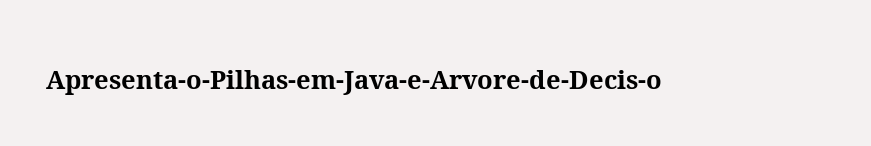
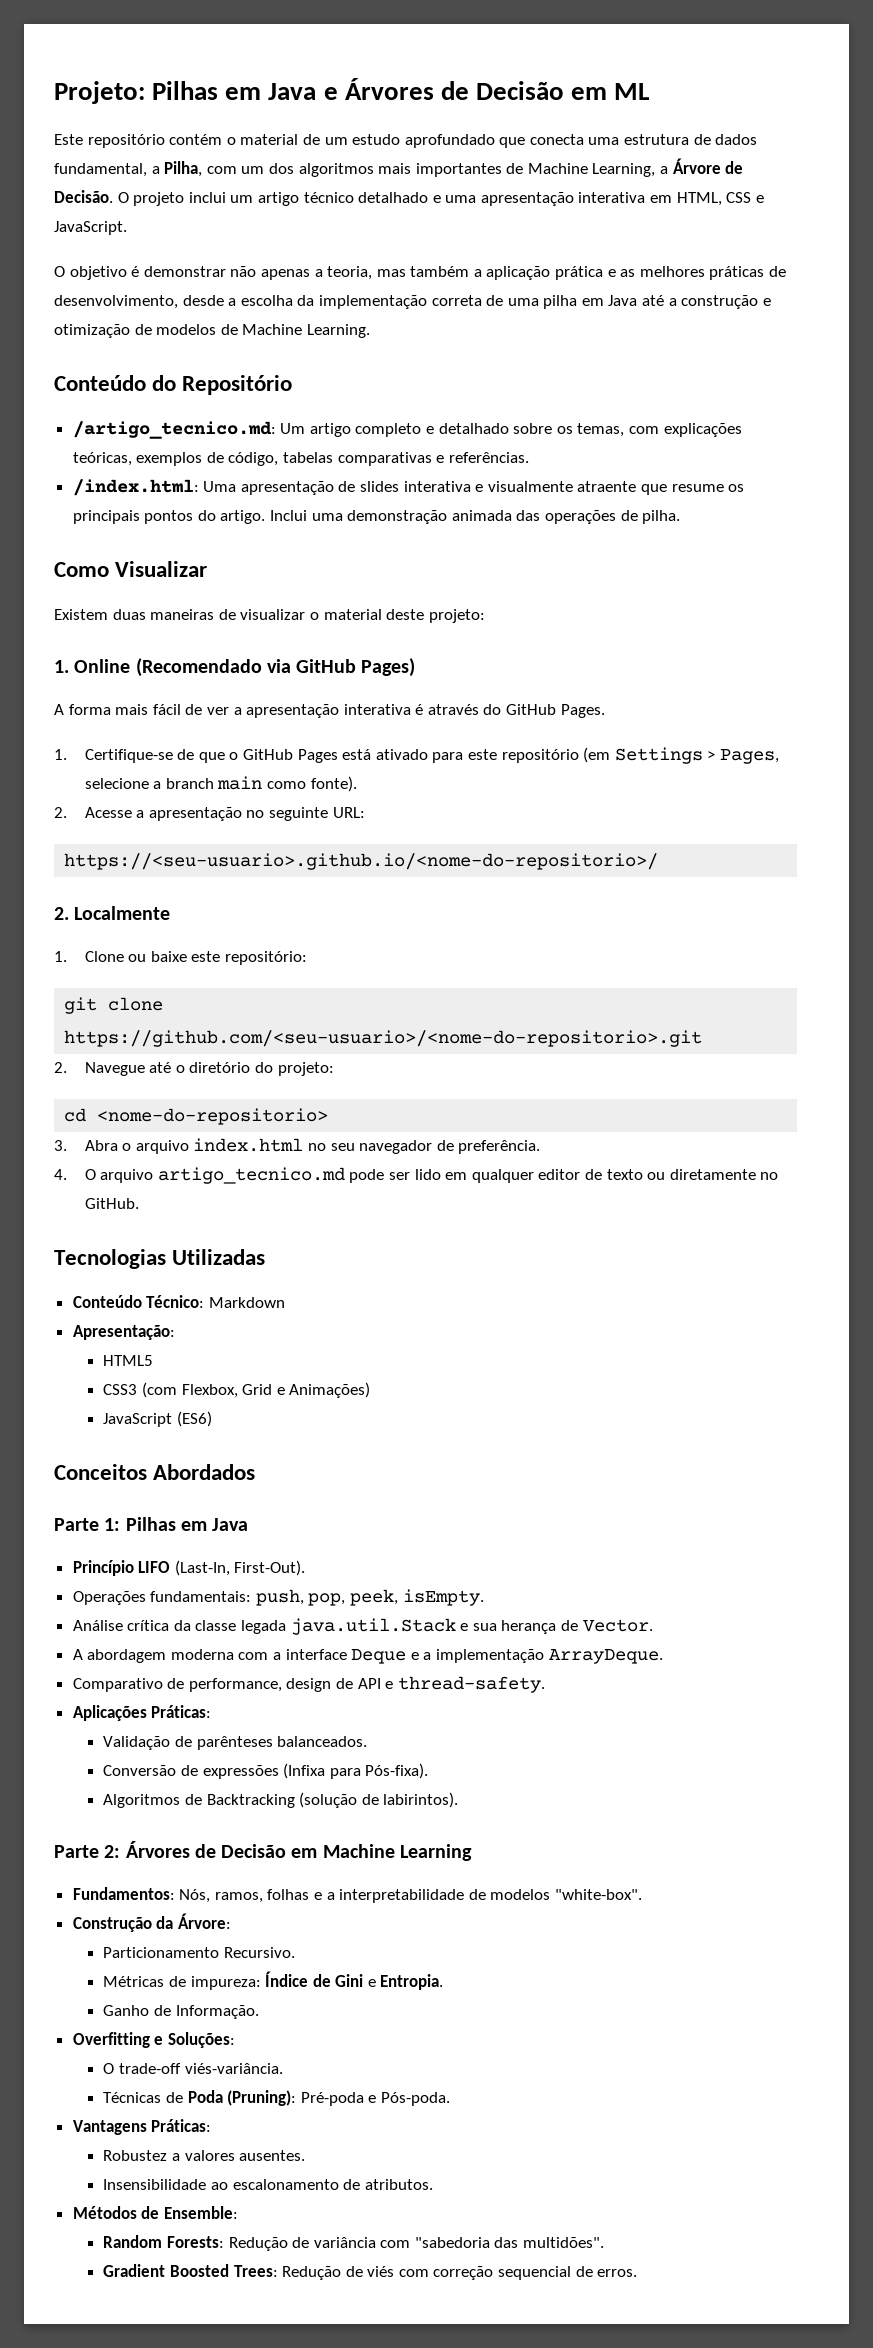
- Apresenta-o-Pilhas-em-Java-e-Arvore-de-Decis-o
+ Projeto: Pilhas em Java e Árvores de Decisão em ML
+ Este repositório contém o material de um estudo aprofundado que conecta uma estrutura de dados fundamental, a Pilha, com um dos algoritmos mais importantes de Machine Learning, a Árvore de Decisão. O projeto inclui um artigo técnico detalhado e uma apresentação interativa em HTML, CSS e JavaScript.
+ O objetivo é demonstrar não apenas a teoria, mas também a aplicação prática e as melhores práticas de desenvolvimento, desde a escolha da implementação correta de uma pilha em Java até a construção e otimização de modelos de Machine Learning.
+ Conteúdo do Repositório
+ /artigo_tecnico.md: Um artigo completo e detalhado sobre os temas, com explicações teóricas, exemplos de código, tabelas comparativas e referências.
+ /index.html: Uma apresentação de slides interativa e visualmente atraente que resume os principais pontos do artigo. Inclui uma demonstração animada das operações de pilha.
+ Como Visualizar
+ Existem duas maneiras de visualizar o material deste projeto:
+ 1. Online (Recomendado via GitHub Pages)
+ A forma mais fácil de ver a apresentação interativa é através do GitHub Pages.
+ 1. Certifique-se de que o GitHub Pages está ativado para este repositório (em Settings > Pages, selecione a branch main como fonte).
+ 2. Acesse a apresentação no seguinte URL:
+ https://<seu-usuario>.github.io/<nome-do-repositorio>/
+ 2. Localmente
+ 1. Clone ou baixe este repositório:
+ git clone https://github.com/<seu-usuario>/<nome-do-repositorio>.git
+ 2. Navegue até o diretório do projeto:
+ cd <nome-do-repositorio>
+ 3. Abra o arquivo index.html no seu navegador de preferência.
+ 4. O arquivo artigo_tecnico.md pode ser lido em qualquer editor de texto ou diretamente no GitHub.
+ Tecnologias Utilizadas
+ Conteúdo Técnico: Markdown
+ Apresentação:
+ HTML5
+ CSS3 (com Flexbox, Grid e Animações)
+ JavaScript (ES6)
+ Conceitos Abordados
+ Parte 1: Pilhas em Java
+ Princípio LIFO (Last-In, First-Out).
+ Operações fundamentais: push, pop, peek, isEmpty.
+ Análise crítica da classe legada java.util.Stack e sua herança de Vector.
+ A abordagem moderna com a interface Deque e a implementação ArrayDeque.
+ Comparativo de performance, design de API e thread-safety.
+ Aplicações Práticas:
+ Validação de parênteses balanceados.
+ Conversão de expressões (Infixa para Pós-fixa).
+ Algoritmos de Backtracking (solução de labirintos).
+ Parte 2: Árvores de Decisão em Machine Learning
+ Fundamentos: Nós, ramos, folhas e a interpretabilidade de modelos "white-box".
+ Construção da Árvore:
+ Particionamento Recursivo.
+ Métricas de impureza: Índice de Gini e Entropia.
+ Ganho de Informação.
+ Overfitting e Soluções:
+ O trade-off viés-variância.
+ Técnicas de Poda (Pruning): Pré-poda e Pós-poda.
+ Vantagens Práticas:
+ Robustez a valores ausentes.
+ Insensibilidade ao escalonamento de atributos.
+ Métodos de Ensemble:
+ Random Forests: Redução de variância com "sabedoria das multidões".
+ Gradient Boosted Trees: Redução de viés com correção sequencial de erros.

